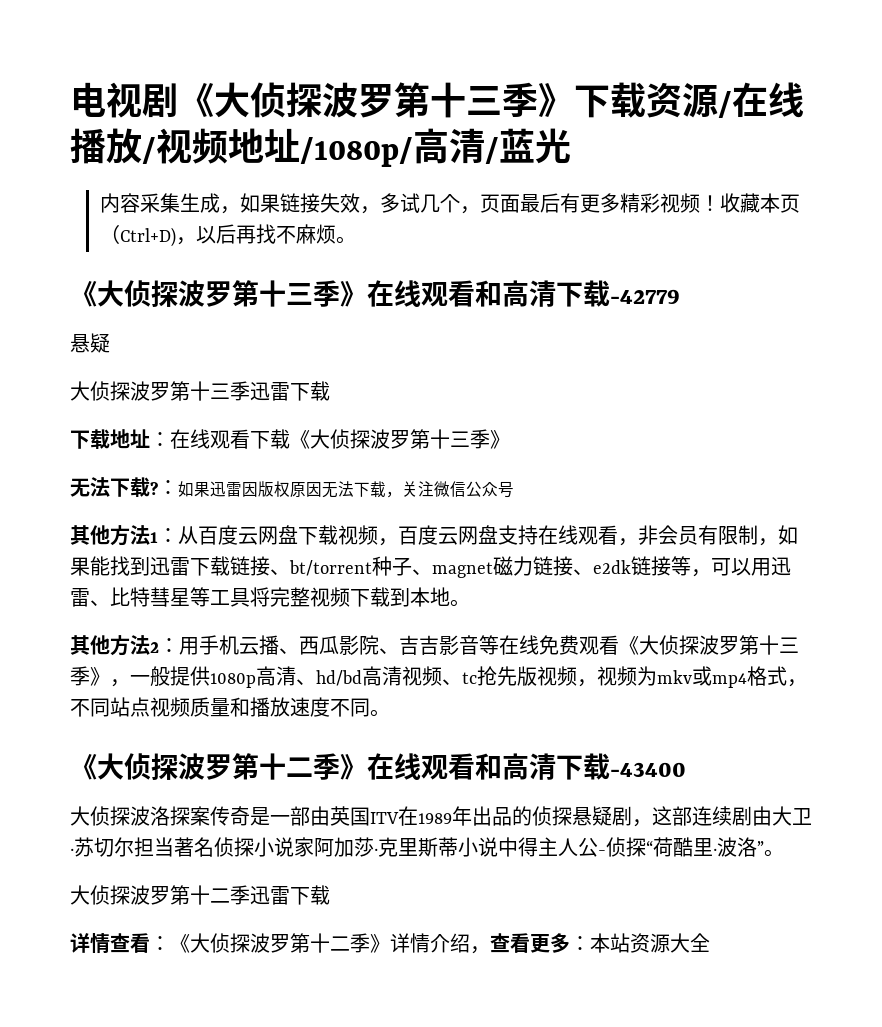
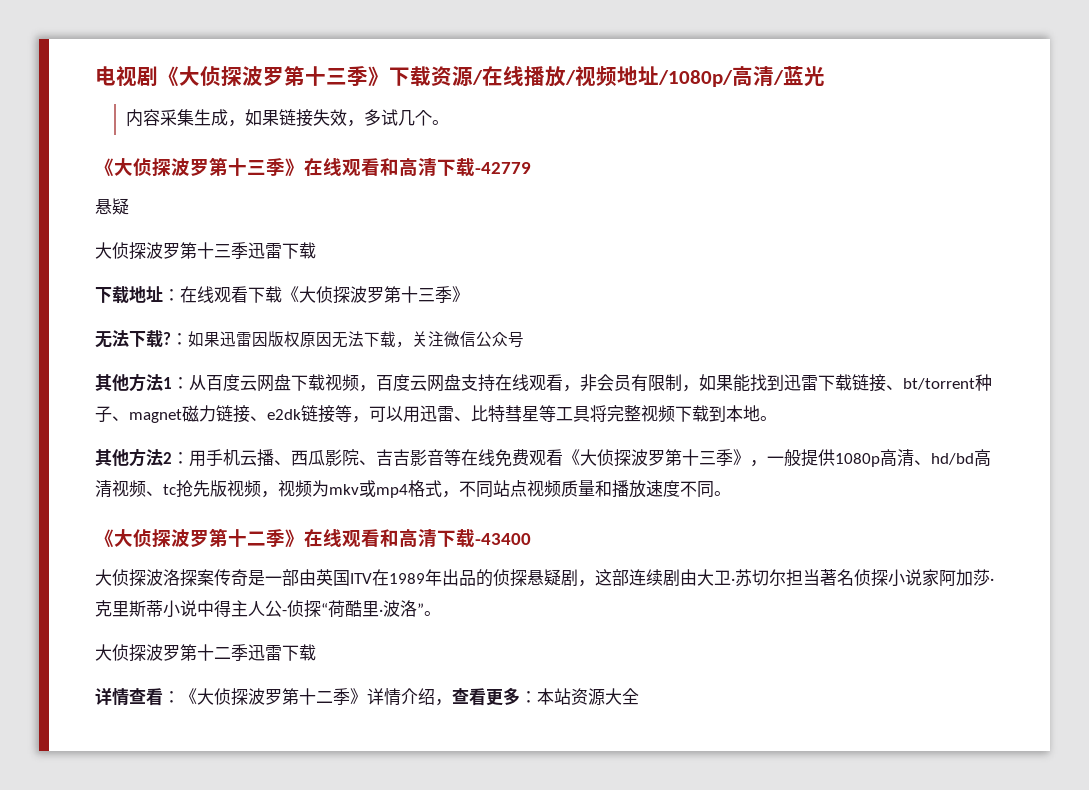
- 内容采集生成，如果链接失效，多试几个，页面最后有更多精彩视频！收藏本页（Ctrl+D)，以后再找不麻烦。
+ 内容采集生成，如果链接失效，多试几个。

